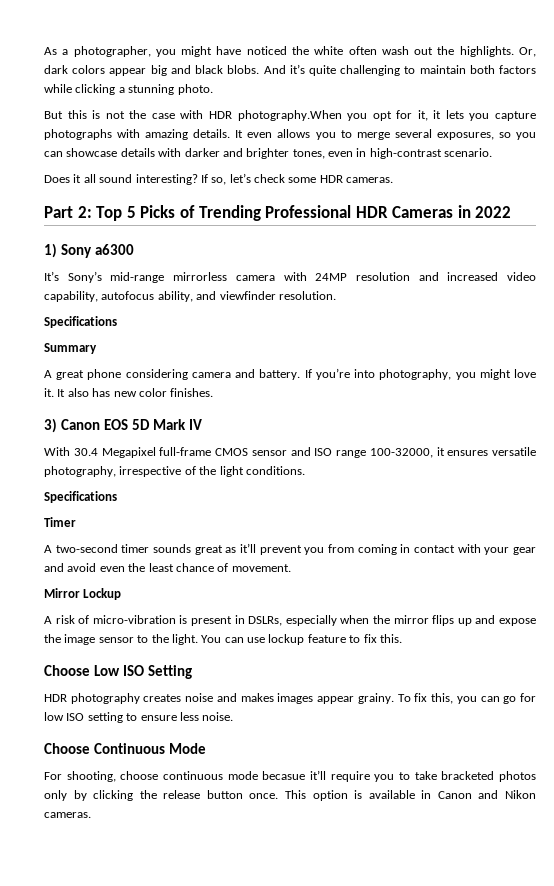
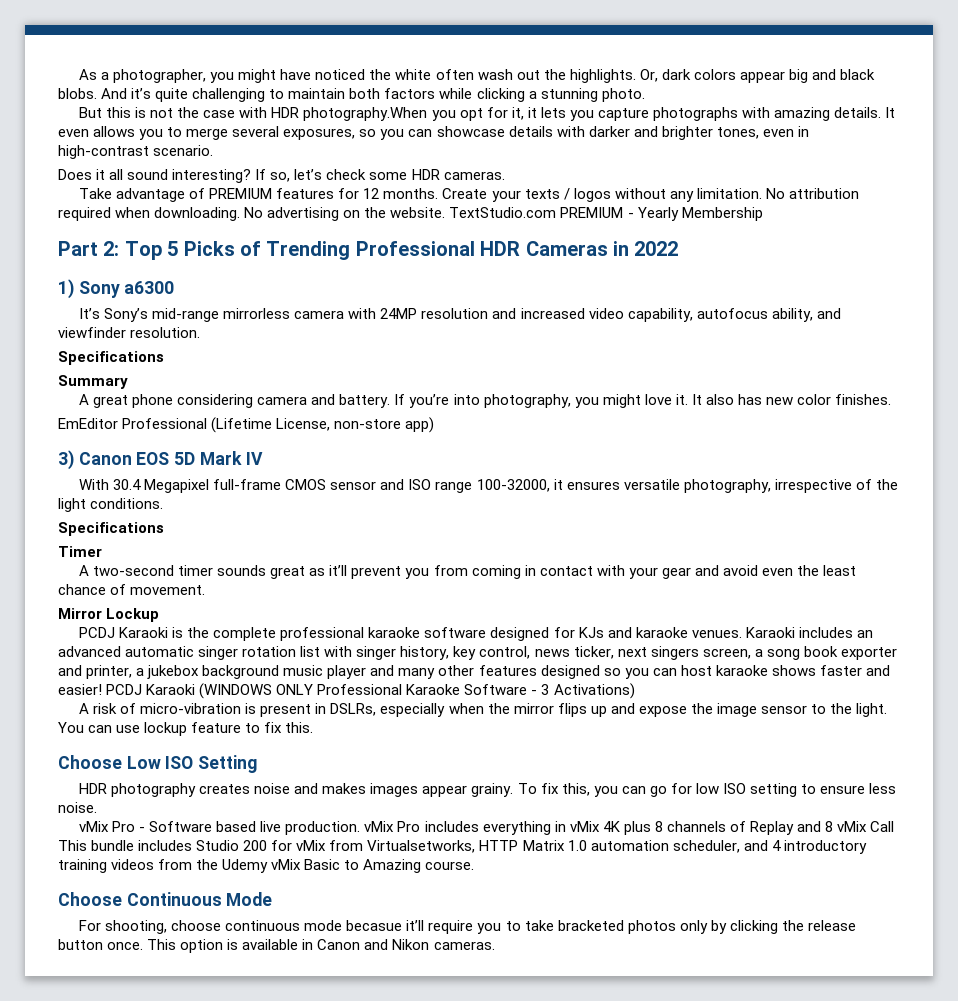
+ Take advantage of PREMIUM features for 12 months. Create your texts / logos without any limitation. No attribution required when downloading. No advertising on the website. TextStudio.com PREMIUM - Yearly Membership
+ EmEditor Professional (Lifetime License, non-store app)
+ PCDJ Karaoki is the complete professional karaoke software designed for KJs and karaoke venues. Karaoki includes an advanced automatic singer rotation list with singer history, key control, news ticker, next singers screen, a song book exporter and printer, a jukebox background music player and many other features designed so you can host karaoke shows faster and easier! PCDJ Karaoki (WINDOWS ONLY Professional Karaoke Software - 3 Activations)
+ vMix Pro - Software based live production. vMix Pro includes everything in vMix 4K plus 8 channels of Replay and 8 vMix Call This bundle includes Studio 200 for vMix from Virtualsetworks, HTTP Matrix 1.0 automation scheduler, and 4 introductory training videos from the Udemy vMix Basic to Amazing course.

